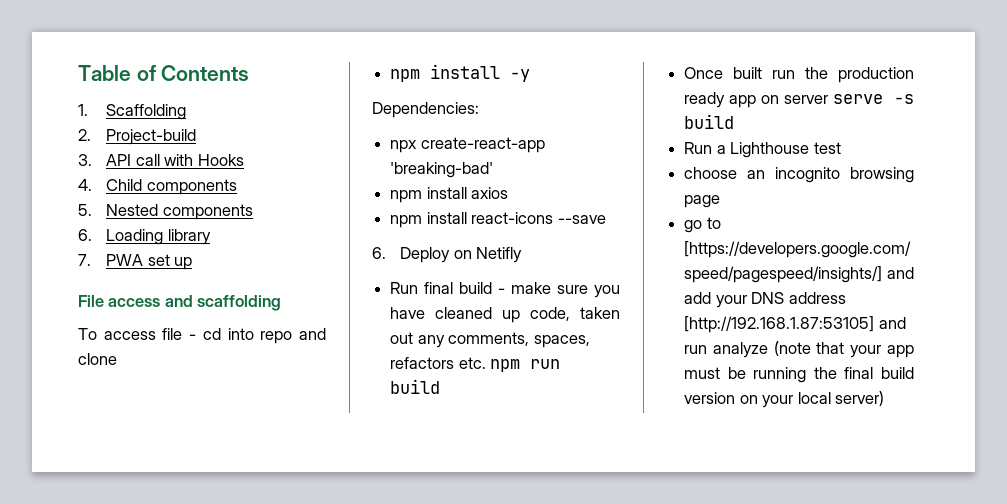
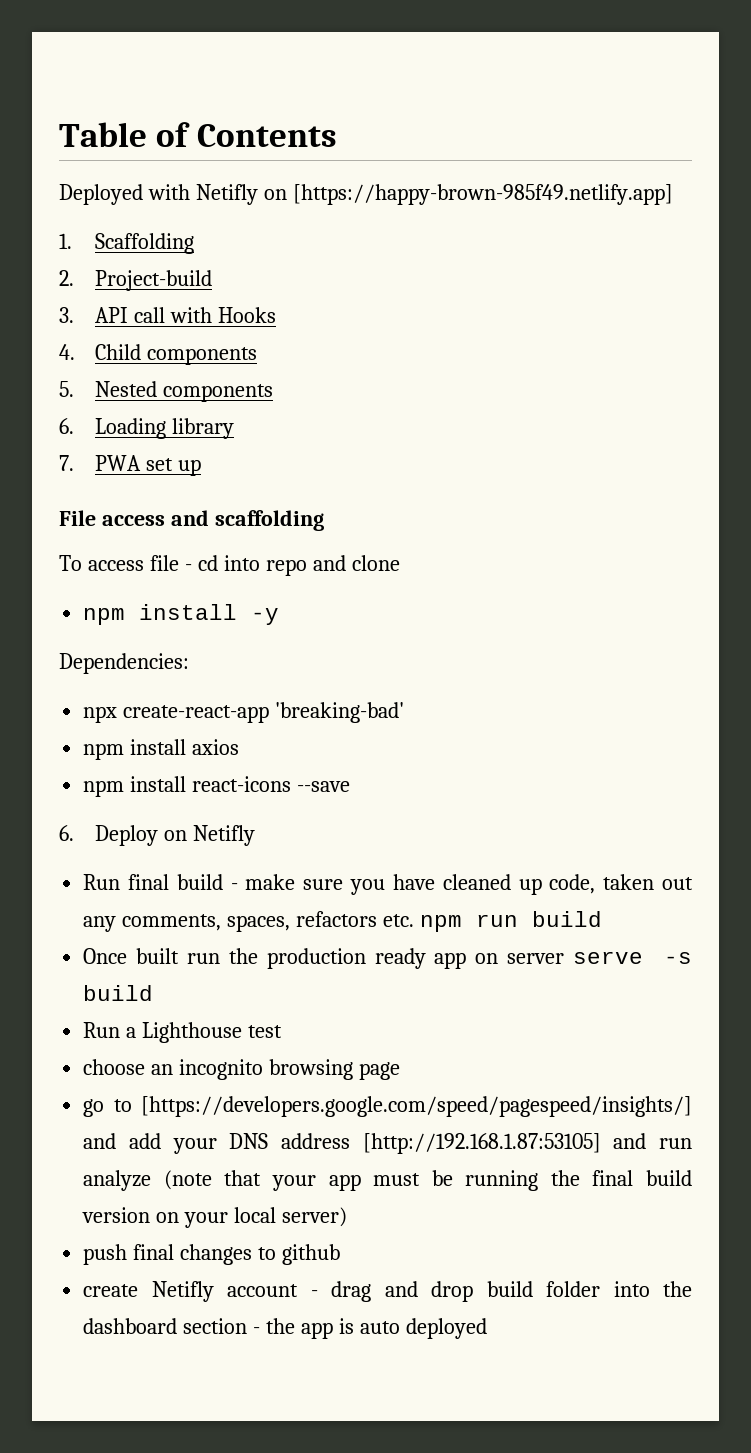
+ Deployed with Netifly on [https://happy-brown-985f49.netlify.app]
+ push final changes to github
+ create Netifly account - drag and drop build folder into the dashboard section - the app is auto deployed

